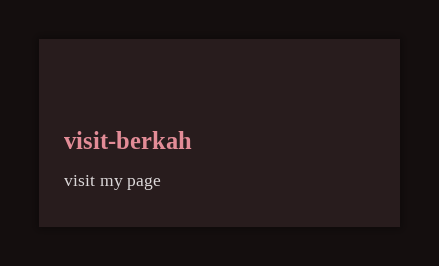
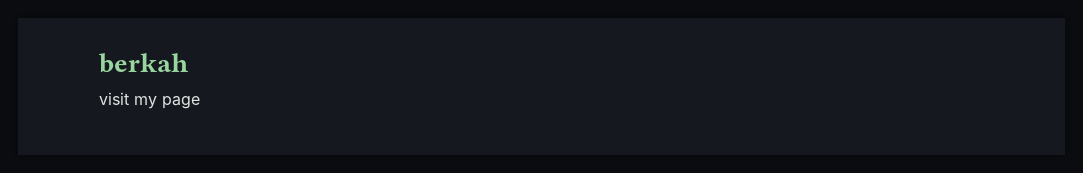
- visit-berkah
+ berkah

